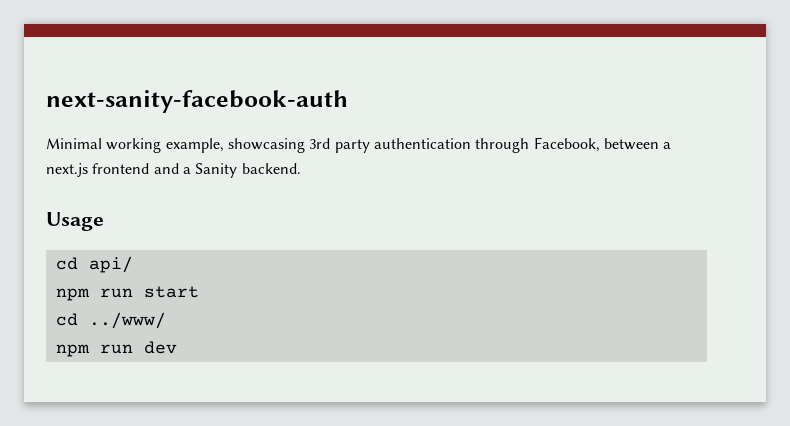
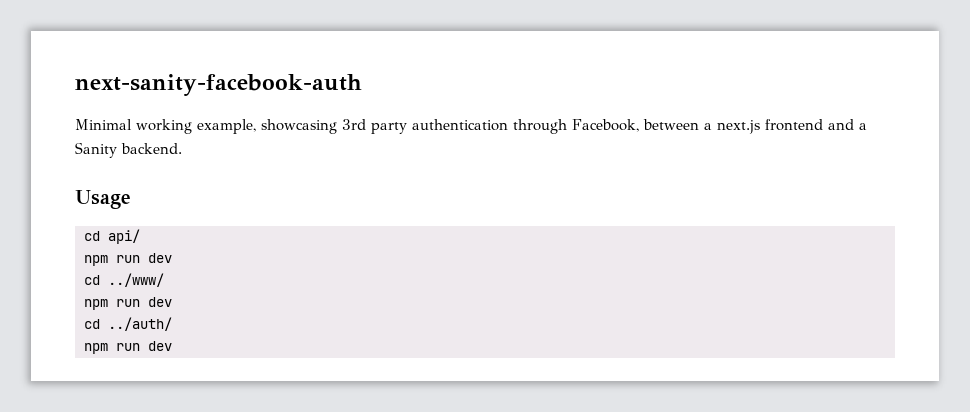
  cd api/
- npm run start
+ npm run dev
+ cd ../auth/
+ npm run dev

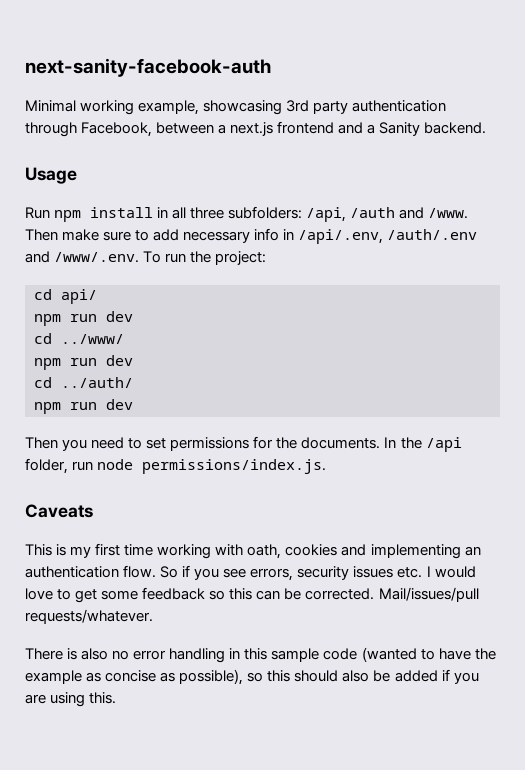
+ Run npm install in all three subfolders: /api, /auth and /www. Then make sure to add necessary info in /api/.env, /auth/.env and /www/.env. To run the project:
+ Then you need to set permissions for the documents. In the /api folder, run node permissions/index.js.
+ Caveats
+ This is my first time working with oath, cookies and implementing an authentication flow. So if you see errors, security issues etc. I would love to get some feedback so this can be corrected. Mail/issues/pull requests/whatever.
+ There is also no error handling in this sample code (wanted to have the example as concise as possible), so this should also be added if you are using this.

